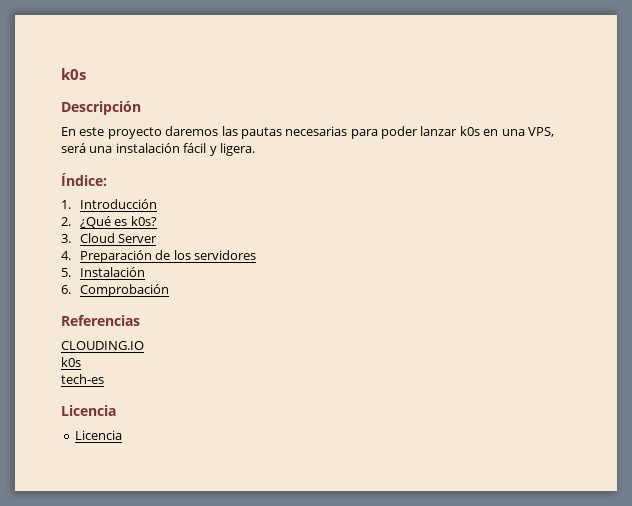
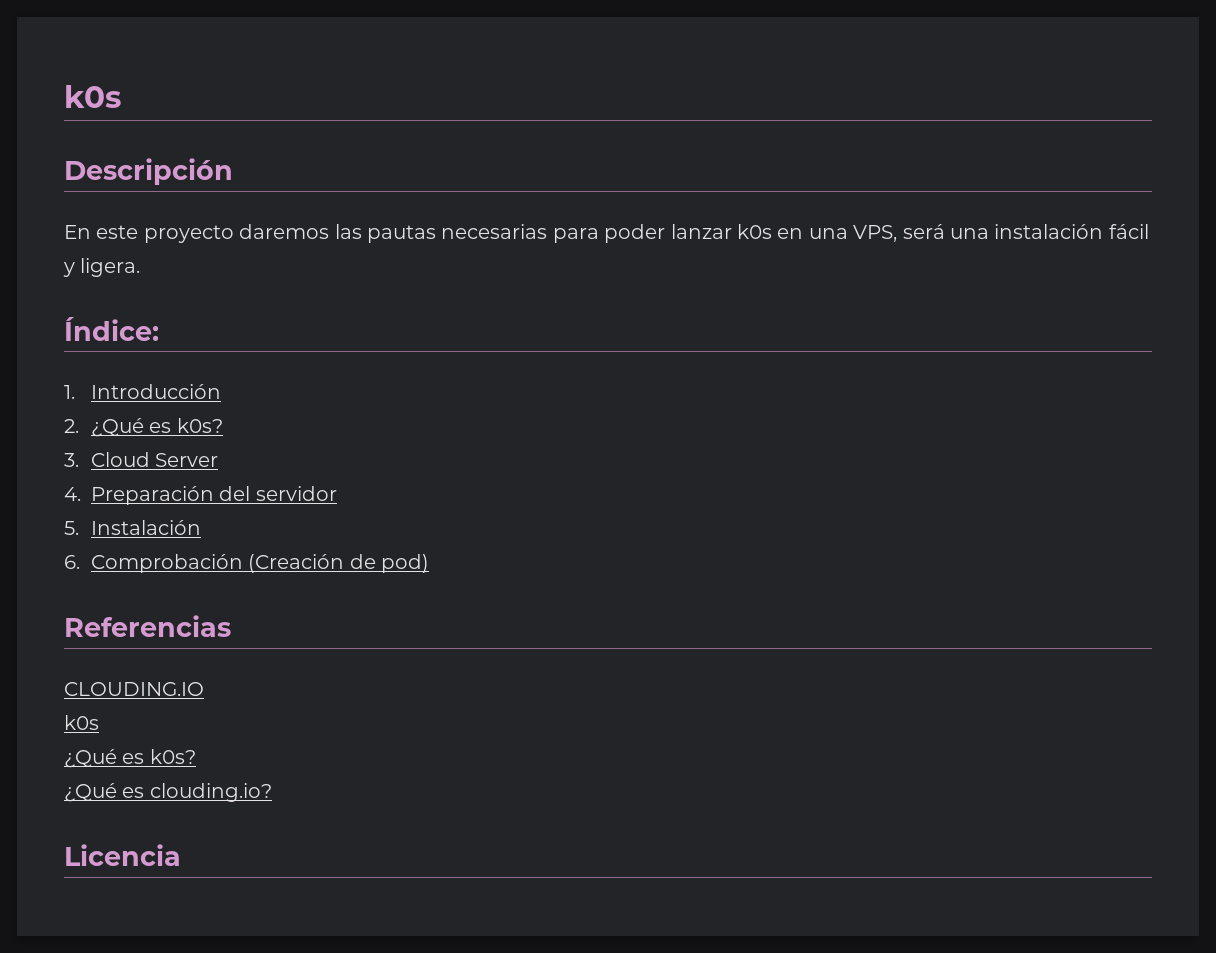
- 4. Preparación de los servidores
+ 4. Preparación del servidor
- 6. Comprobación
+ 6. Comprobación (Creación de pod)
  CLOUDING.IO
  k0s
- tech-es
- Licencia
+ ¿Qué es k0s?
+ ¿Qué es clouding.io?

